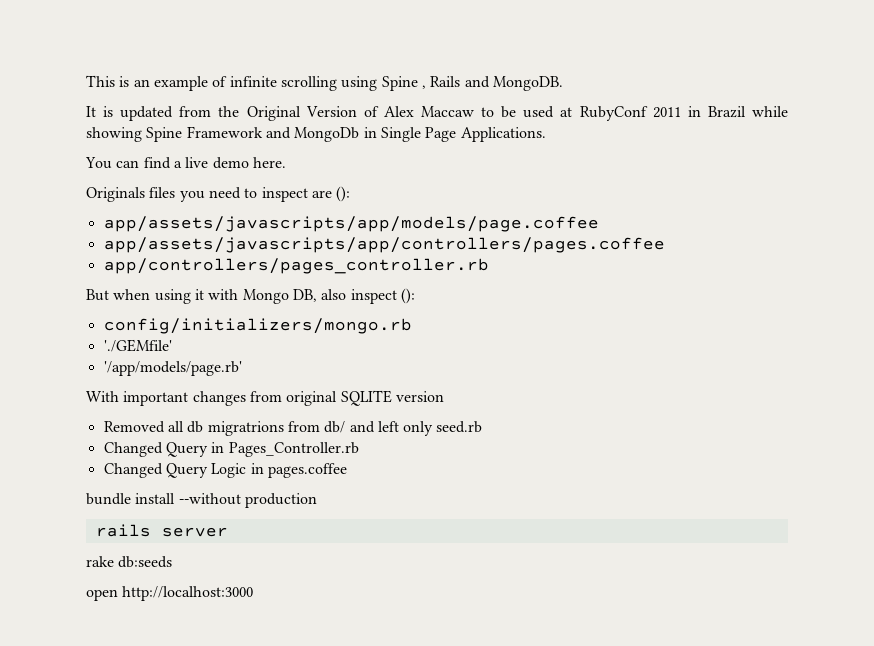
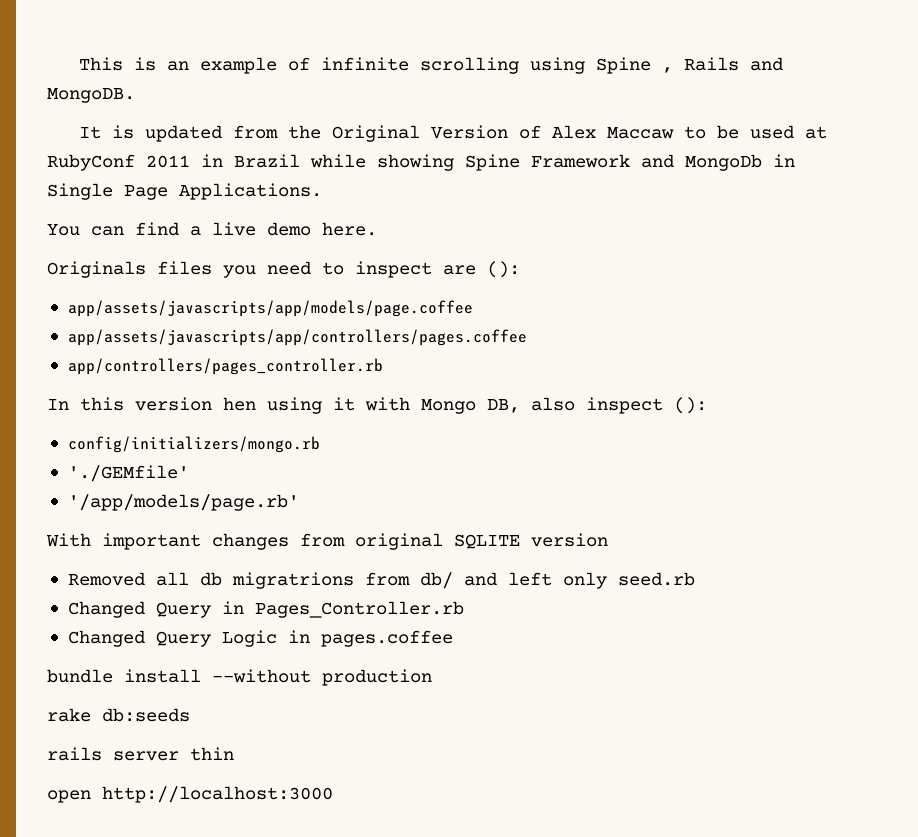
- But when using it with Mongo DB, also inspect ():
+ In this version hen using it with Mongo DB, also inspect ():
- rails server
+ rails server thin

